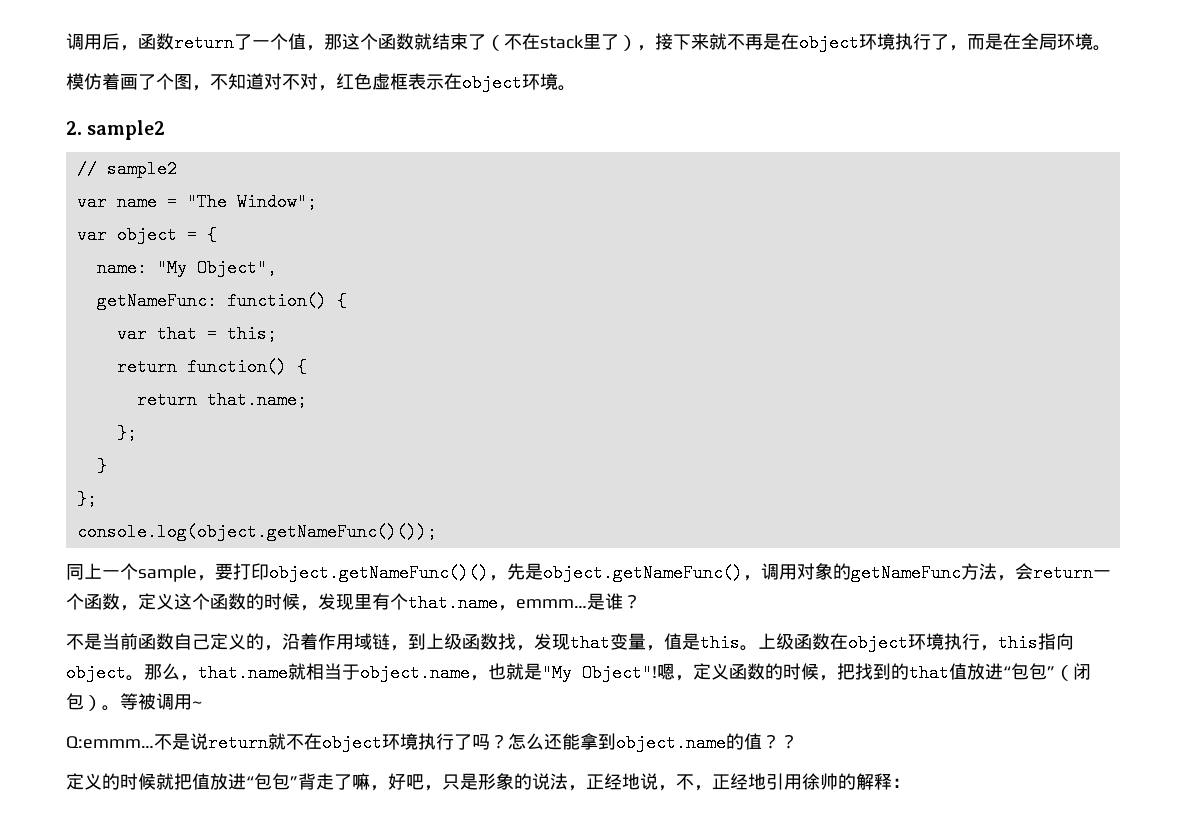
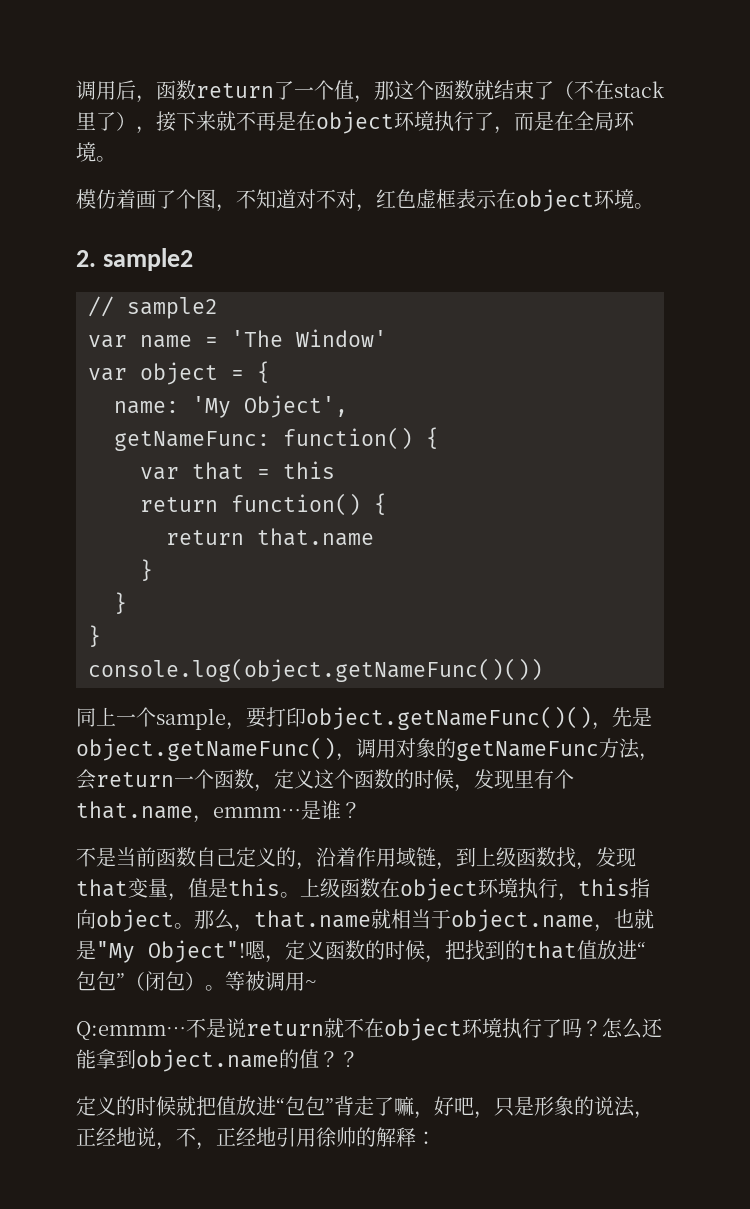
- var name = "The Window";
+ var name = 'The Window'
- name: "My Object",
+ name: 'My Object',
- var that = this;
+ var that = this
- return that.name;
- };
+ return that.name
  }
- };
- console.log(object.getNameFunc()());
+ }
+ }
+ console.log(object.getNameFunc()())

